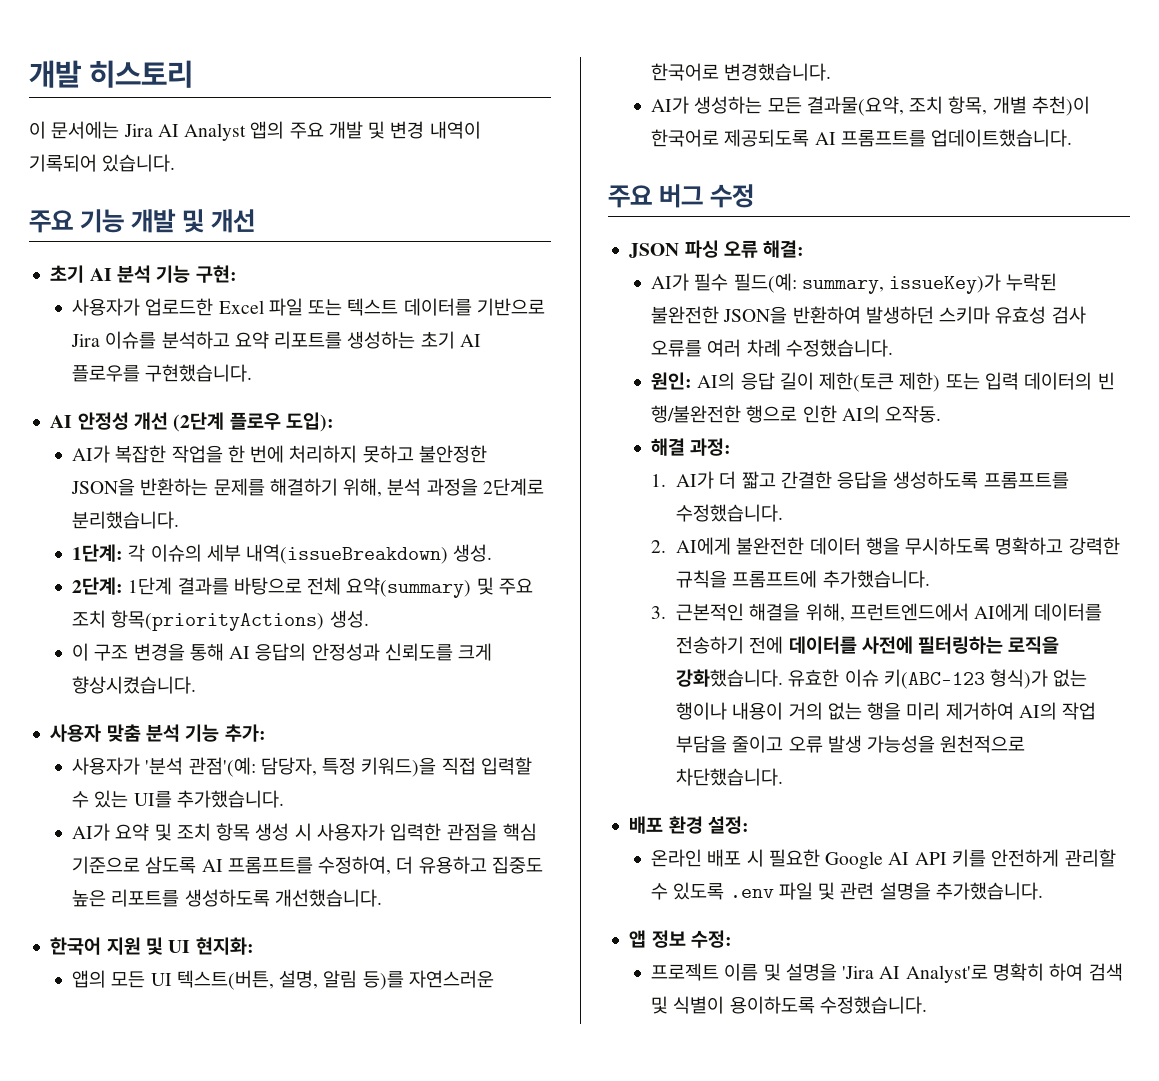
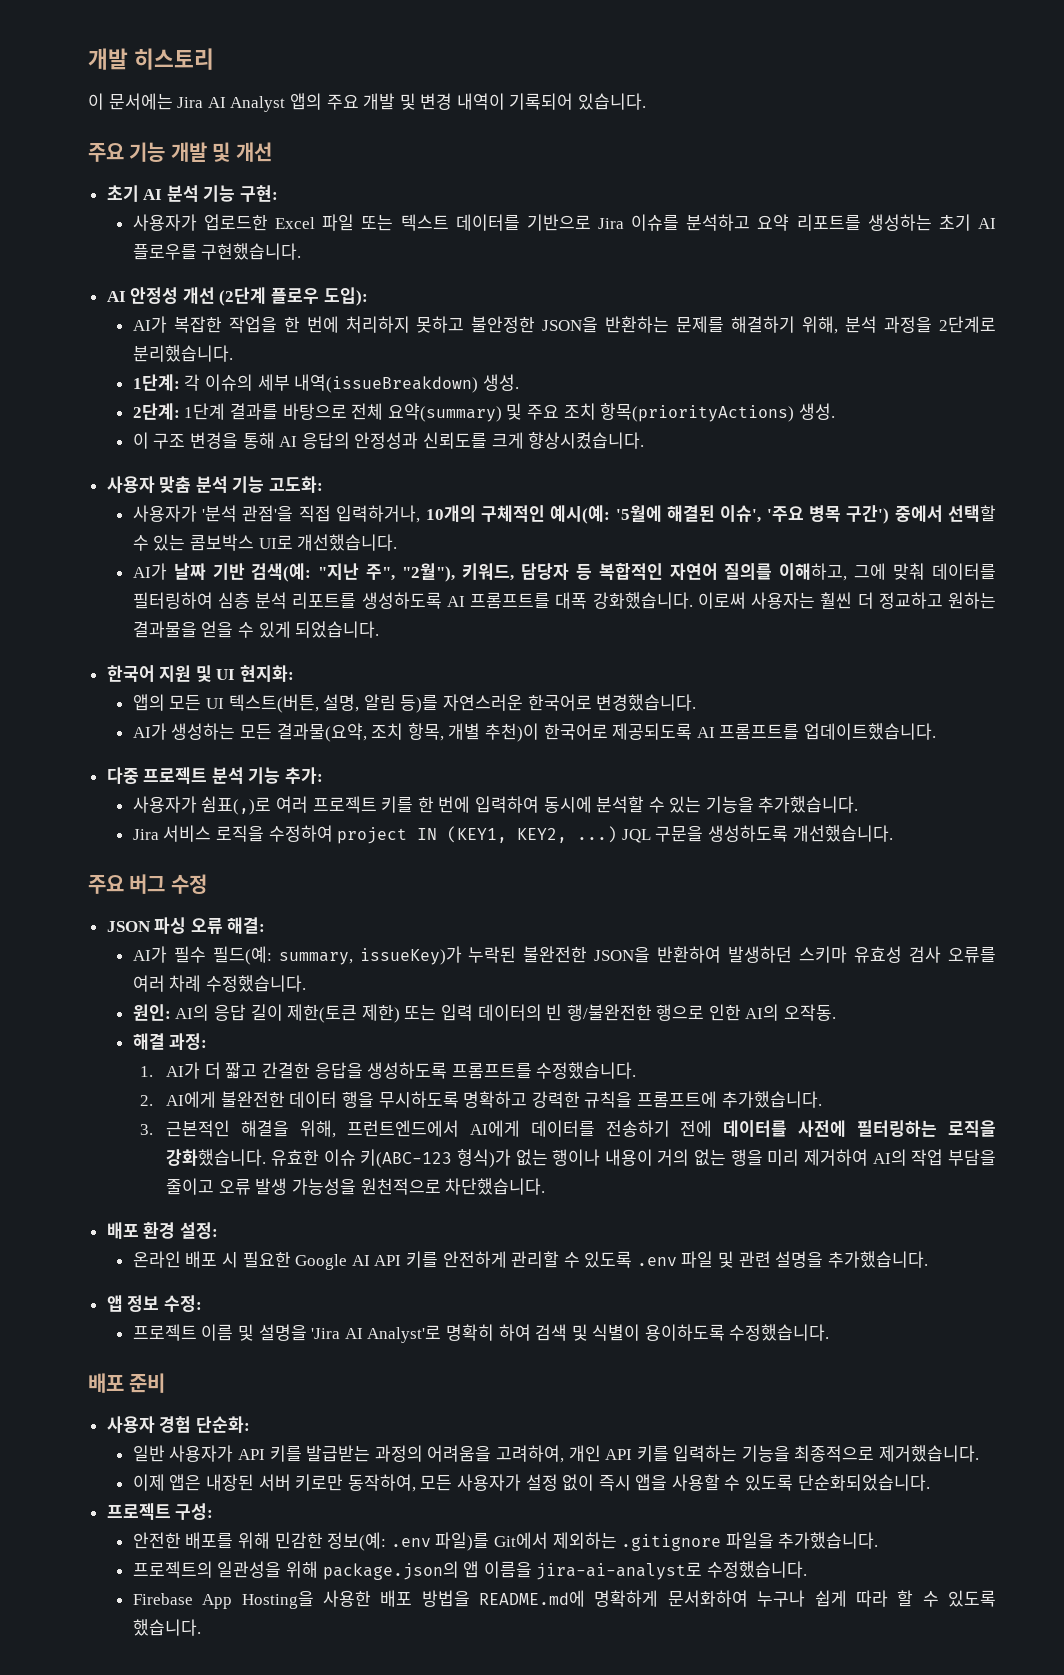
- 사용자 맞춤 분석 기능 추가:
+ 사용자 맞춤 분석 기능 고도화:
- 사용자가 '분석 관점'(예: 담당자, 특정 키워드)을 직접 입력할 수 있는 UI를 추가했습니다.
- AI가 요약 및 조치 항목 생성 시 사용자가 입력한 관점을 핵심 기준으로 삼도록 AI 프롬프트를 수정하여, 더 유용하고 집중도 높은 리포트를 생성하도록 개선했습니다.
+ 사용자가 '분석 관점'을 직접 입력하거나, 10개의 구체적인 예시(예: '5월에 해결된 이슈', '주요 병목 구간') 중에서 선택할 수 있는 콤보박스 UI로 개선했습니다.
+ AI가 날짜 기반 검색(예: "지난 주", "2월"), 키워드, 담당자 등 복합적인 자연어 질의를 이해하고, 그에 맞춰 데이터를 필터링하여 심층 분석 리포트를 생성하도록 AI 프롬프트를 대폭 강화했습니다. 이로써 사용자는 훨씬 더 정교하고 원하는 결과물을 얻을 수 있게 되었습니다.
+ 다중 프로젝트 분석 기능 추가:
+ 사용자가 쉼표(,)로 여러 프로젝트 키를 한 번에 입력하여 동시에 분석할 수 있는 기능을 추가했습니다.
+ Jira 서비스 로직을 수정하여 project IN (KEY1, KEY2, ...) JQL 구문을 생성하도록 개선했습니다.
+ 배포 준비
+ 사용자 경험 단순화:
+ 일반 사용자가 API 키를 발급받는 과정의 어려움을 고려하여, 개인 API 키를 입력하는 기능을 최종적으로 제거했습니다.
+ 이제 앱은 내장된 서버 키로만 동작하여, 모든 사용자가 설정 없이 즉시 앱을 사용할 수 있도록 단순화되었습니다.
+ 프로젝트 구성:
+ 안전한 배포를 위해 민감한 정보(예: .env 파일)를 Git에서 제외하는 .gitignore 파일을 추가했습니다.
+ 프로젝트의 일관성을 위해 package.json의 앱 이름을 jira-ai-analyst로 수정했습니다.
+ Firebase App Hosting을 사용한 배포 방법을 README.md에 명확하게 문서화하여 누구나 쉽게 따라 할 수 있도록 했습니다.

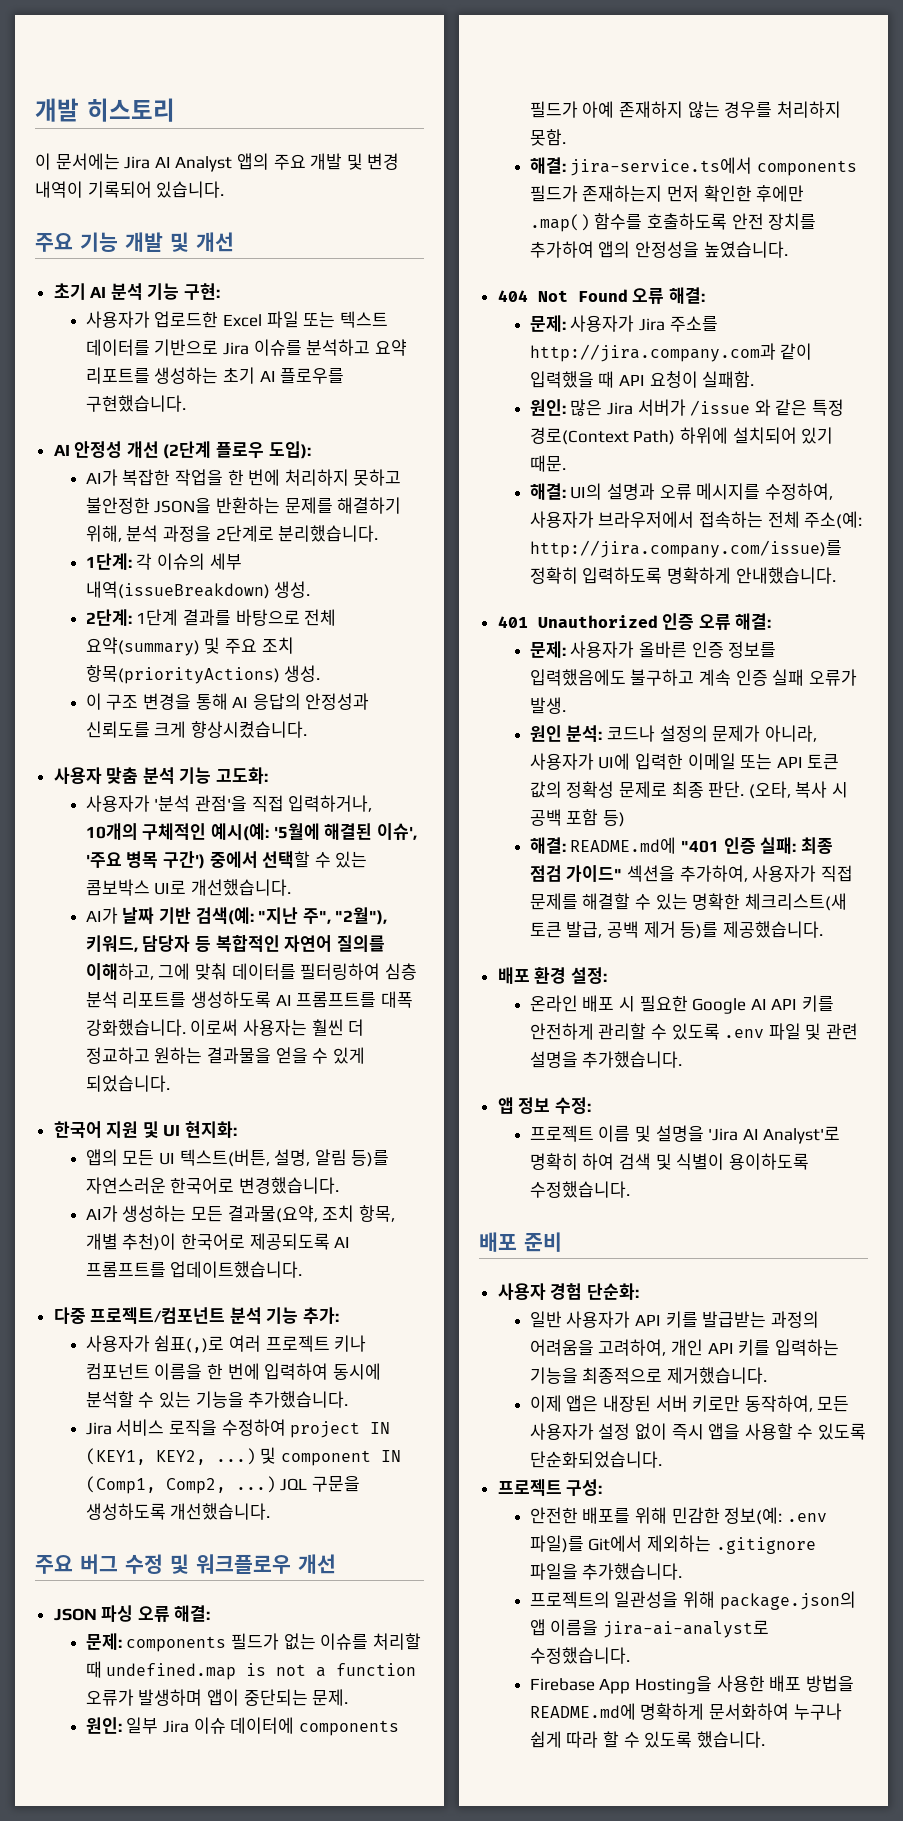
- 다중 프로젝트 분석 기능 추가:
+ 다중 프로젝트/컴포넌트 분석 기능 추가:
- 사용자가 쉼표(,)로 여러 프로젝트 키를 한 번에 입력하여 동시에 분석할 수 있는 기능을 추가했습니다.
+ 사용자가 쉼표(,)로 여러 프로젝트 키나 컴포넌트 이름을 한 번에 입력하여 동시에 분석할 수 있는 기능을 추가했습니다.
+ 및 component IN (Comp1, Comp2, ...)
- 주요 버그 수정
+ 주요 버그 수정 및 워크플로우 개선
- AI가 필수 필드(예: summary, issueKey)가 누락된 불완전한 JSON을 반환하여 발생하던 스키마 유효성 검사 오류를 여러 차례 수정했습니다.
- 원인: AI의 응답 길이 제한(토큰 제한) 또는 입력 데이터의 빈 행/불완전한 행으로 인한 AI의 오작동.
- 해결 과정:
- 1. AI가 더 짧고 간결한 응답을 생성하도록 프롬프트를 수정했습니다.
- 2. AI에게 불완전한 데이터 행을 무시하도록 명확하고 강력한 규칙을 프롬프트에 추가했습니다.
- 3. 근본적인 해결을 위해, 프런트엔드에서 AI에게 데이터를 전송하기 전에 데이터를 사전에 필터링하는 로직을 강화했습니다. 유효한 이슈 키(ABC-123 형식)가 없는 행이나 내용이 거의 없는 행을 미리 제거하여 AI의 작업 부담을 줄이고 오류 발생 가능성을 원천적으로 차단했습니다.
+ 문제: components 필드가 없는 이슈를 처리할 때 undefined.map is not a function 오류가 발생하며 앱이 중단되는 문제.
+ 원인: 일부 Jira 이슈 데이터에 components 필드가 아예 존재하지 않는 경우를 처리하지 못함.
+ 해결: jira-service.ts에서 components 필드가 존재하는지 먼저 확인한 후에만 .map() 함수를 호출하도록 안전 장치를 추가하여 앱의 안정성을 높였습니다.
+ 404 Not Found 오류 해결:
+ 문제: 사용자가 Jira 주소를 http://jira.company.com과 같이 입력했을 때 API 요청이 실패함.
+ 원인: 많은 Jira 서버가 /issue 와 같은 특정 경로(Context Path) 하위에 설치되어 있기 때문.
+ 해결: UI의 설명과 오류 메시지를 수정하여, 사용자가 브라우저에서 접속하는 전체 주소(예: http://jira.company.com/issue)를 정확히 입력하도록 명확하게 안내했습니다.
+ 401 Unauthorized 인증 오류 해결:
+ 문제: 사용자가 올바른 인증 정보를 입력했음에도 불구하고 계속 인증 실패 오류가 발생.
+ 원인 분석: 코드나 설정의 문제가 아니라, 사용자가 UI에 입력한 이메일 또는 API 토큰 값의 정확성 문제로 최종 판단. (오타, 복사 시 공백 포함 등)
+ 해결: README.md에 "401 인증 실패: 최종 점검 가이드" 섹션을 추가하여, 사용자가 직접 문제를 해결할 수 있는 명확한 체크리스트(새 토큰 발급, 공백 제거 등)를 제공했습니다.

